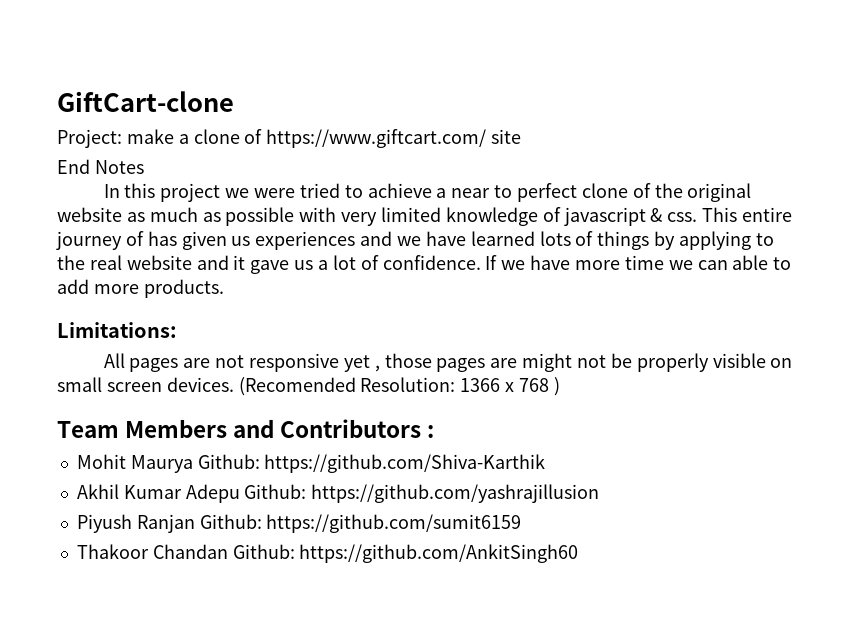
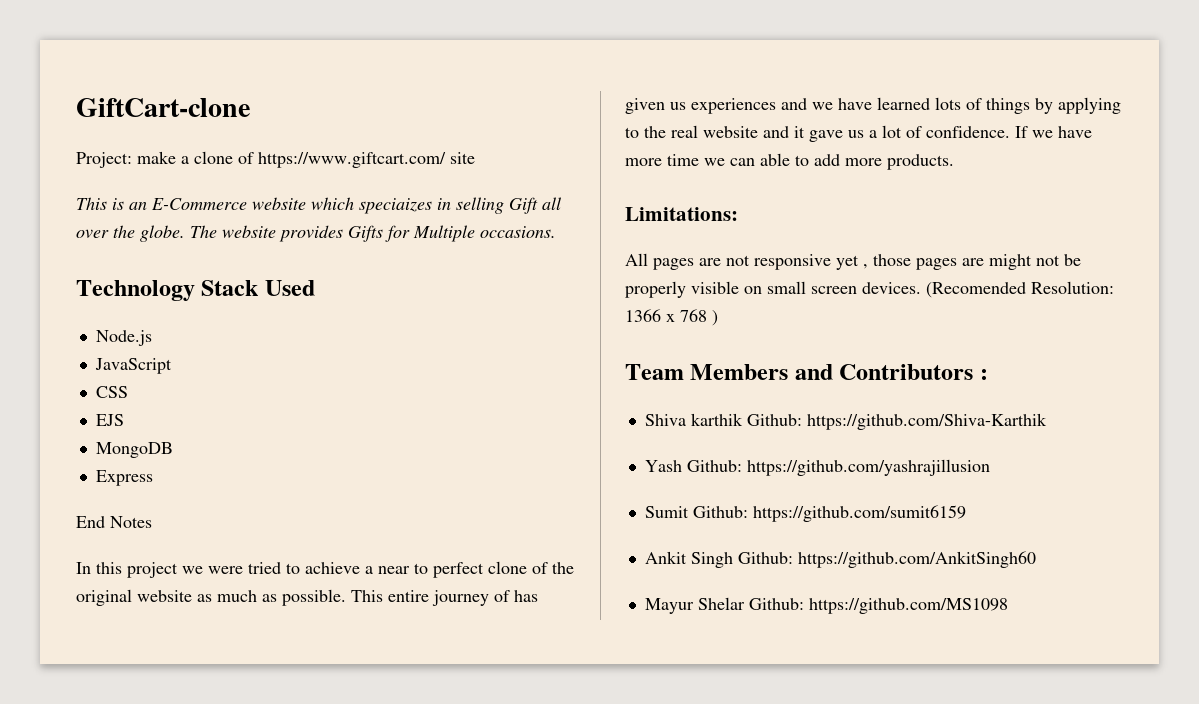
+ This is an E-Commerce website which speciaizes in selling Gift all over the globe. The website provides Gifts for Multiple occasions.
+ Technology Stack Used
+ Node.js
+ JavaScript
+ CSS
+ EJS
+ MongoDB
+ Express
- In this project we were tried to achieve a near to perfect clone of the original website as much as possible with very limited knowledge of javascript & css.
+ In this project we were tried to achieve a near to perfect clone of the original website as much as possible.
- Mohit Maurya Github: https://github.com/Shiva-Karthik
+ Shiva karthik Github: https://github.com/Shiva-Karthik
- Akhil Kumar Adepu Github: https://github.com/yashrajillusion
+ Yash Github: https://github.com/yashrajillusion
- Piyush Ranjan Github: https://github.com/sumit6159
+ Sumit Github: https://github.com/sumit6159
- Thakoor Chandan Github: https://github.com/AnkitSingh60
+ Ankit Singh Github: https://github.com/AnkitSingh60
+ Mayur Shelar Github: https://github.com/MS1098

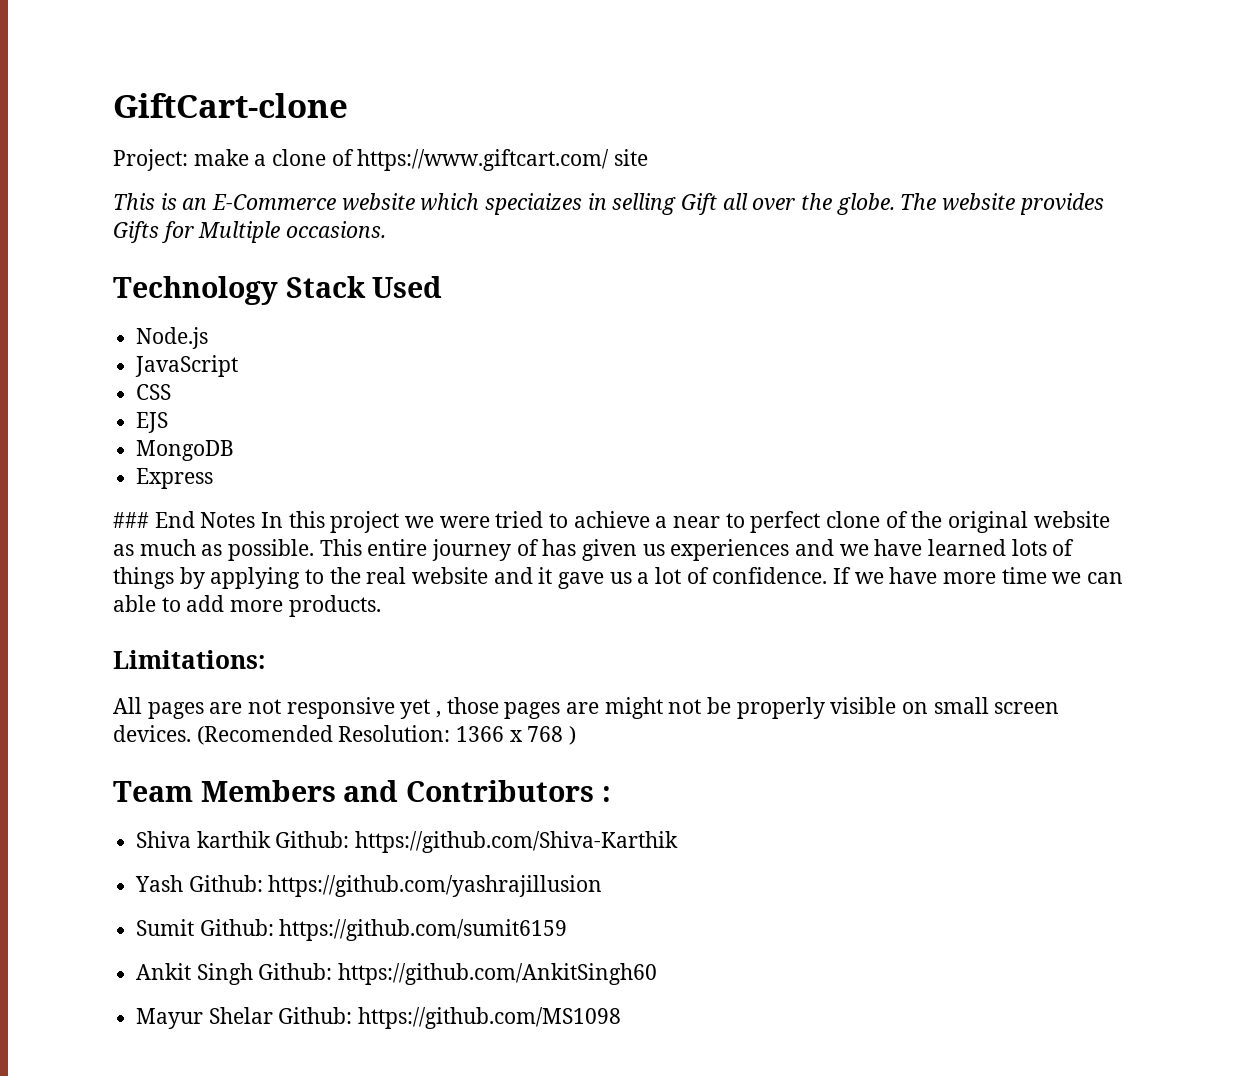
- End Notes
- In this project we were tried to achieve a near to perfect clone of the original website as much as possible.
+ ### End Notes In this project we were tried to achieve a near to perfect clone of the original website as much as possible.

